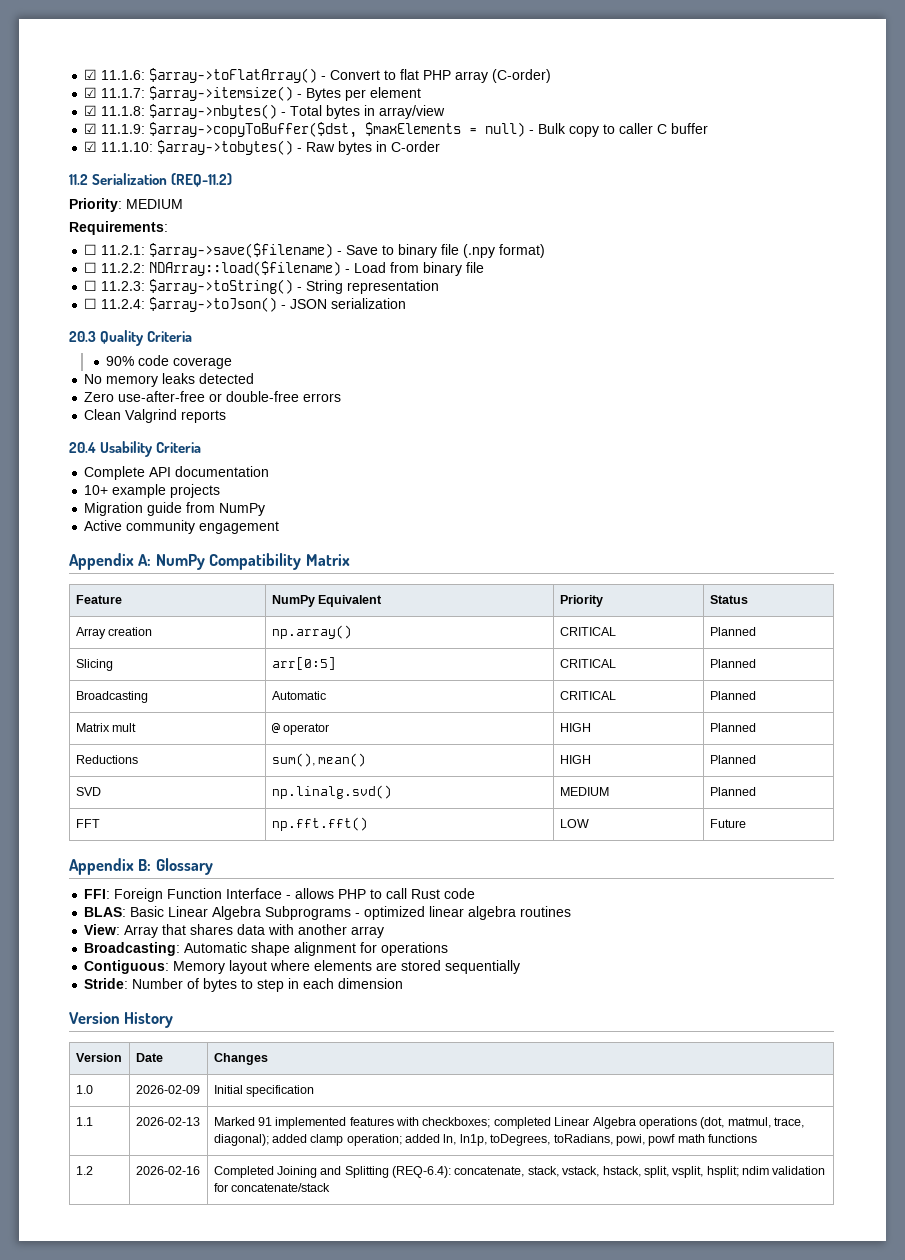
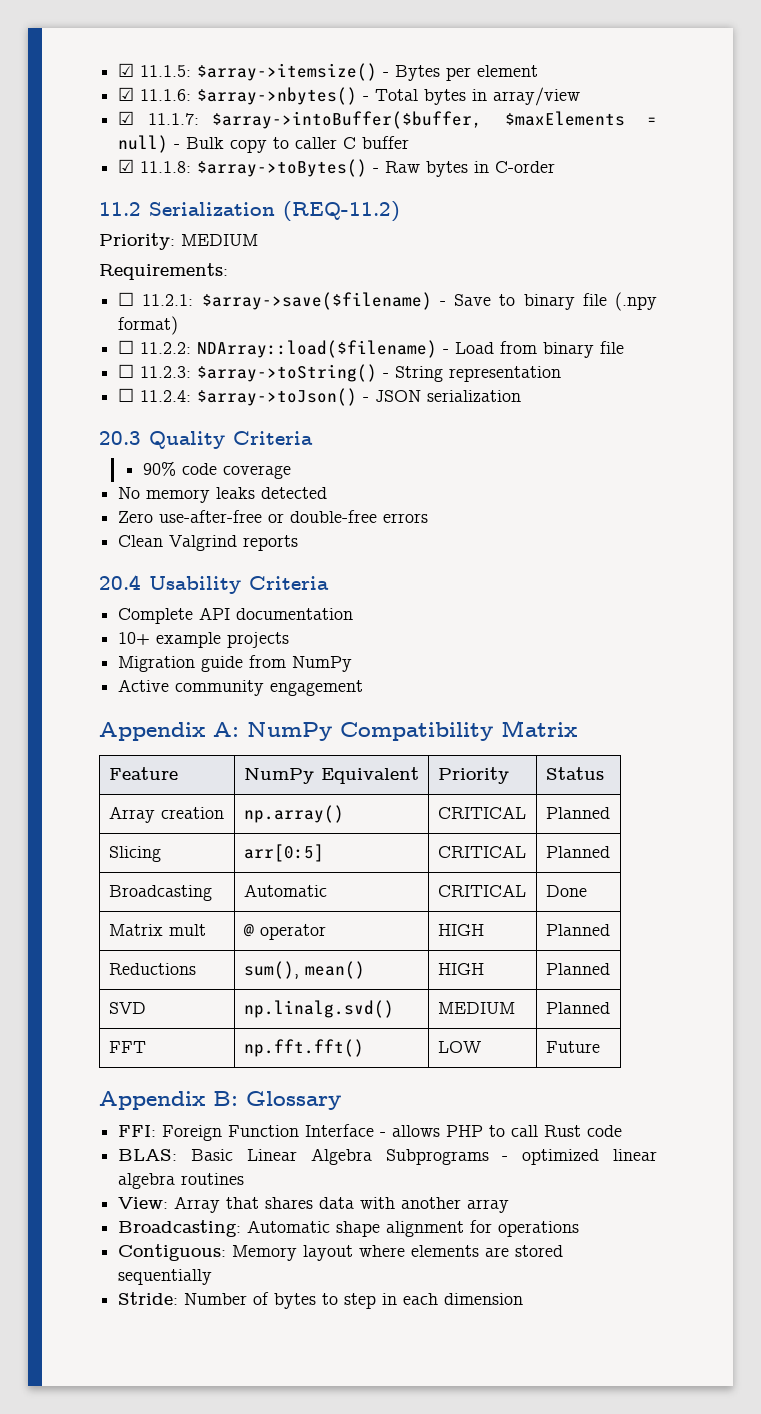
- ☑ 11.1.6: $array->toFlatArray() - Convert to flat PHP array (C-order)
- ☑ 11.1.7: $array->itemsize() - Bytes per element
+ ☑ 11.1.5: $array->itemsize() - Bytes per element
- ☑ 11.1.8: $array->nbytes() - Total bytes in array/view
+ ☑ 11.1.6: $array->nbytes() - Total bytes in array/view
- ☑ 11.1.9: $array->copyToBuffer($dst, $maxElements = null) - Bulk copy to caller C buffer
+ ☑ 11.1.7: $array->intoBuffer($buffer, $maxElements = null) - Bulk copy to caller C buffer
- ☑ 11.1.10: $array->tobytes() - Raw bytes in C-order
+ ☑ 11.1.8: $array->toBytes() - Raw bytes in C-order
- Broadcasting | Automatic | CRITICAL | Planned
+ Broadcasting | Automatic | CRITICAL | Done
- Version History
- Version | Date | Changes
- 1.0 | 2026-02-09 | Initial specification
- 1.1 | 2026-02-13 | Marked 91 implemented features with checkboxes; completed Linear Algebra operations (dot, matmul, trace, diagonal); added clamp operation; added ln, ln1p, toDegrees, toRadians, powi, powf math functions
- 1.2 | 2026-02-16 | Completed Joining and Splitting (REQ-6.4): concatenate, stack, vstack, hstack, split, vsplit, hsplit; ndim validation for concatenate/stack

